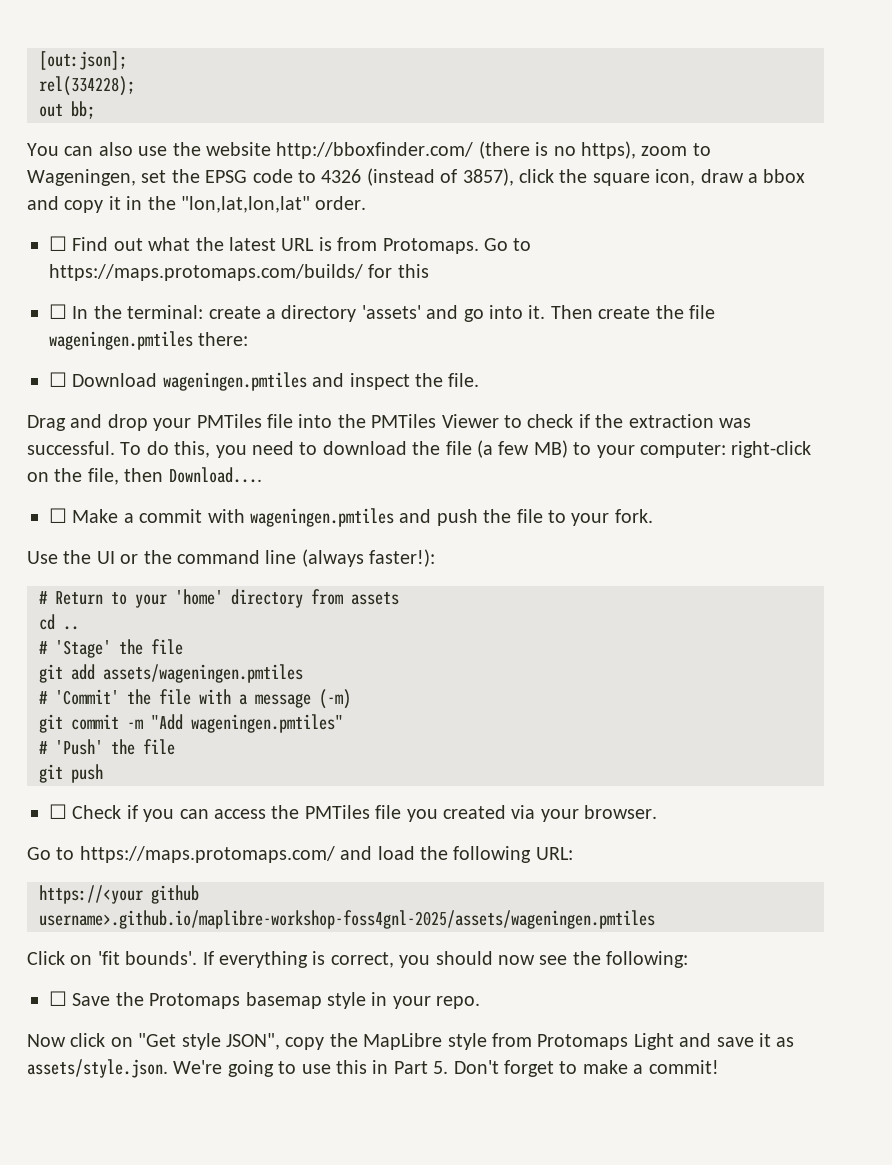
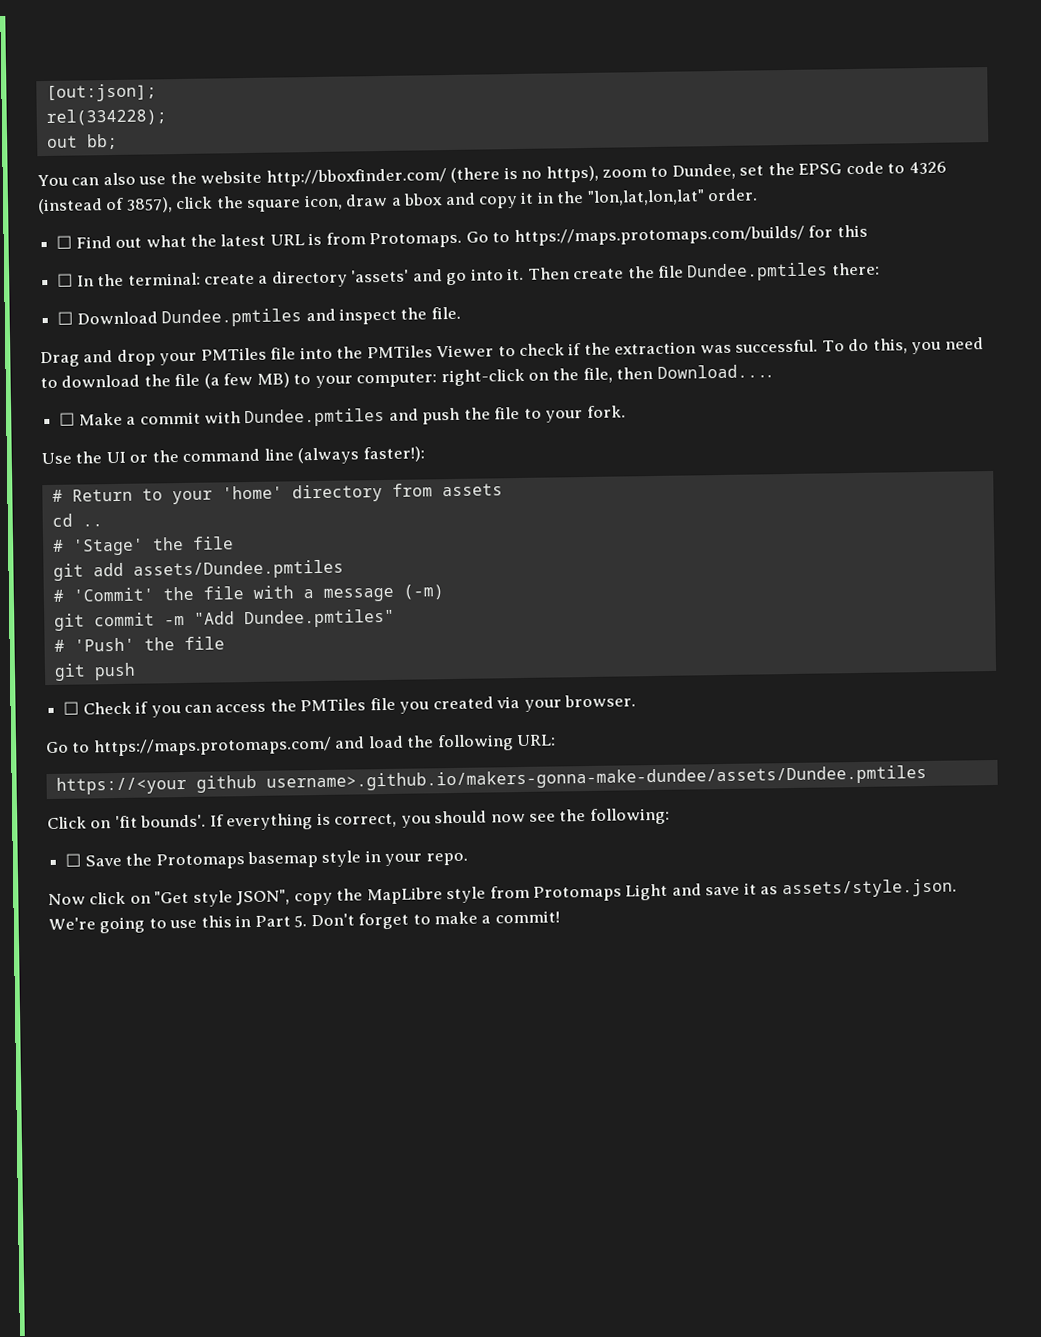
- You can also use the website http://bboxfinder.com/ (there is no https), zoom to Wageningen, set the EPSG code to 4326 (instead of 3857), click the square icon, draw a bbox and copy it in the "lon,lat,lon,lat" order.
+ You can also use the website http://bboxfinder.com/ (there is no https), zoom to Dundee, set the EPSG code to 4326 (instead of 3857), click the square icon, draw a bbox and copy it in the "lon,lat,lon,lat" order.
- Then create the file wageningen.pmtiles there:
+ Then create the file Dundee.pmtiles there:
- ☐ Download wageningen.pmtiles and inspect the file.
+ ☐ Download Dundee.pmtiles and inspect the file.
- ☐ Make a commit with wageningen.pmtiles and push the file to your fork.
+ ☐ Make a commit with Dundee.pmtiles and push the file to your fork.
- git add assets/wageningen.pmtiles
+ git add assets/Dundee.pmtiles
- git commit -m "Add wageningen.pmtiles"
+ git commit -m "Add Dundee.pmtiles"
- https://<your github username>.github.io/maplibre-workshop-foss4gnl-2025/assets/wageningen.pmtiles
+ https://<your github username>.github.io/makers-gonna-make-dundee/assets/Dundee.pmtiles

